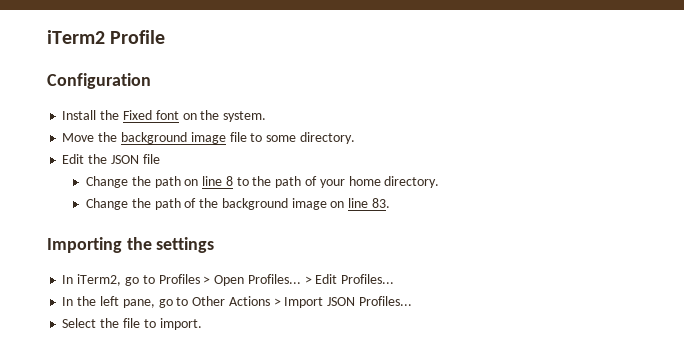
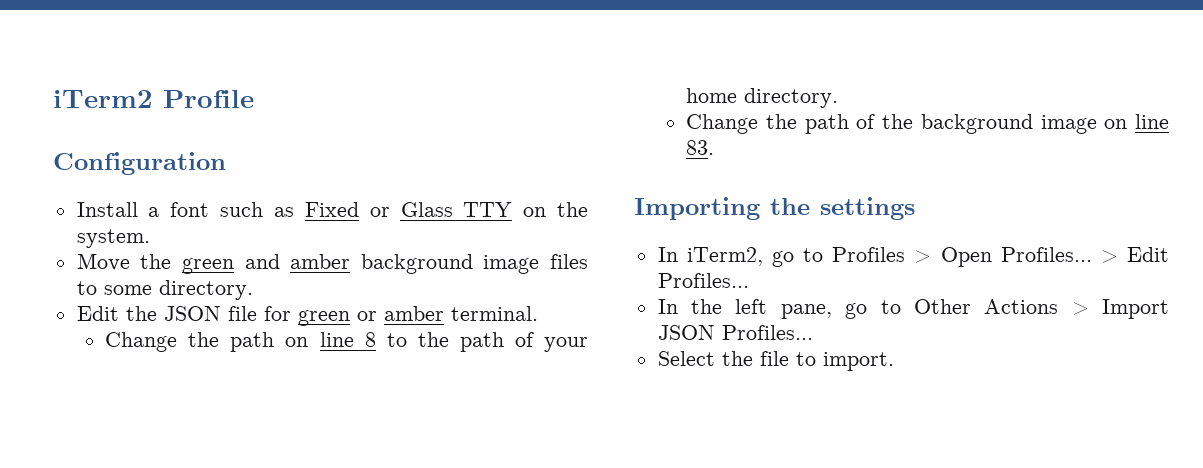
- Install the Fixed font on the system.
+ Install a font such as Fixed or Glass TTY on the system.
- Move the background image file to some directory.
+ Move the green and amber background image files to some directory.
- Edit the JSON file
+ Edit the JSON file for green or amber terminal.

